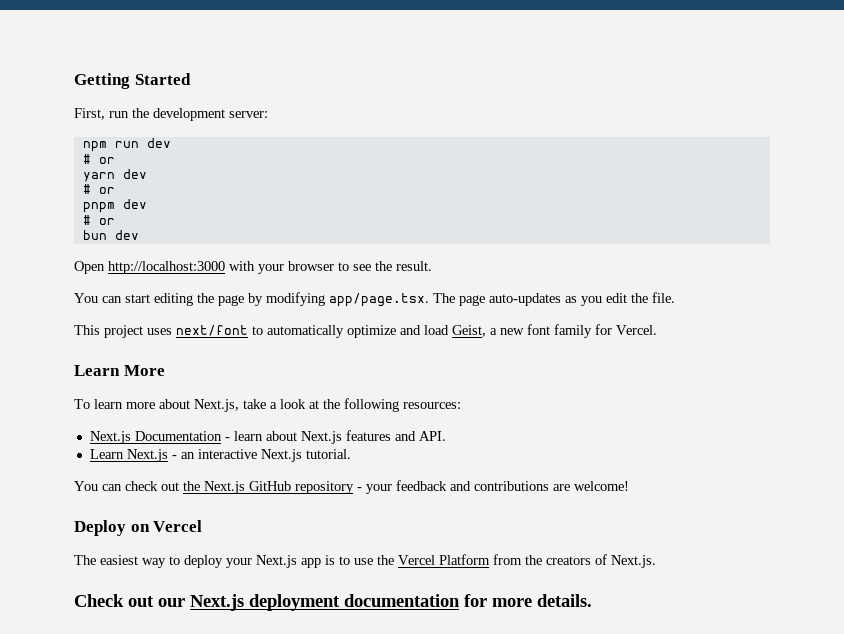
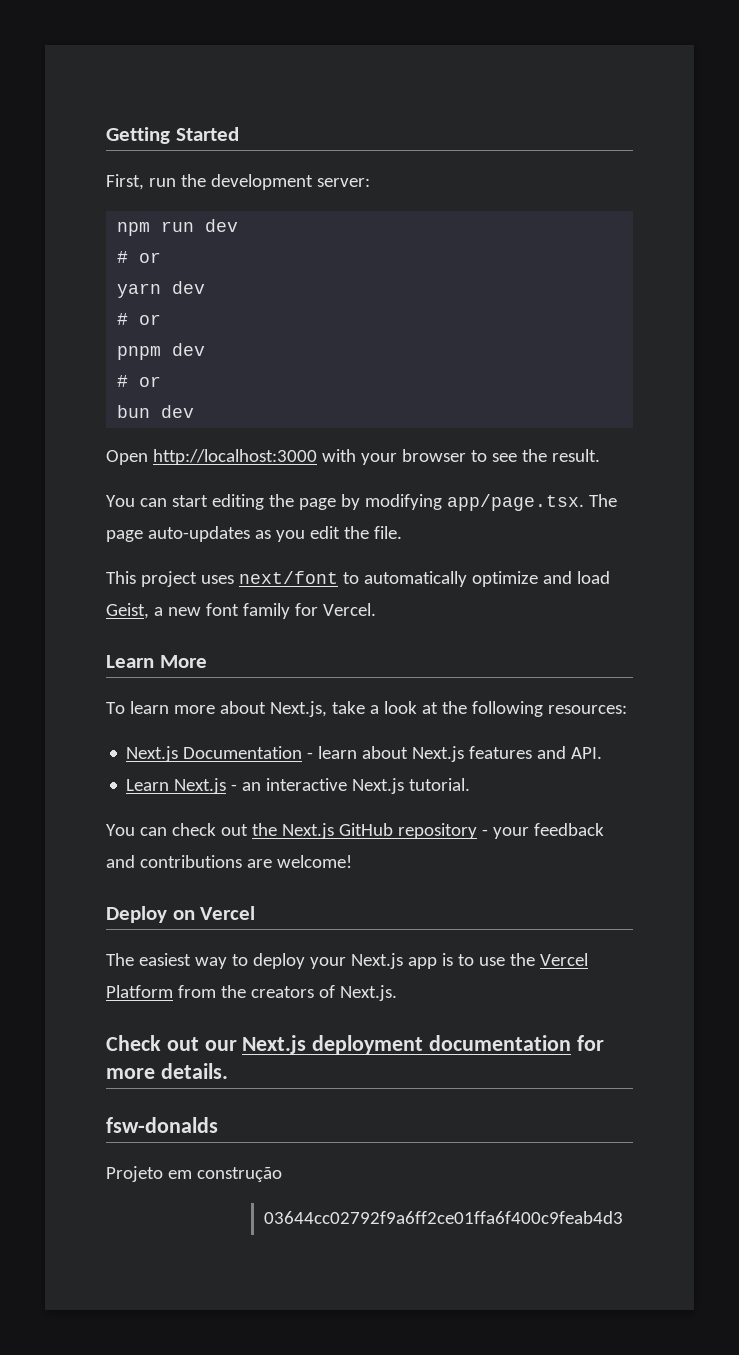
+ fsw-donalds
+ Projeto em construção
+ 03644cc02792f9a6ff2ce01ffa6f400c9feab4d3

